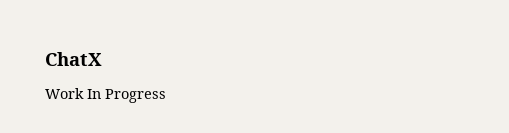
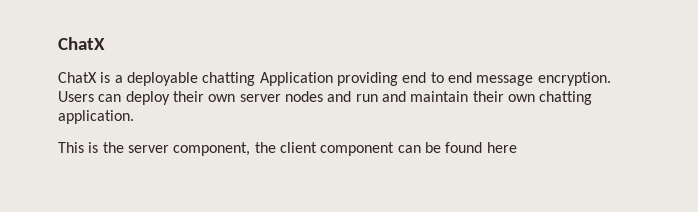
- Work In Progress
+ ChatX is a deployable chatting Application providing end to end message encryption. Users can deploy their own server nodes and run and maintain their own chatting application.
+ This is the server component, the client component can be found here

